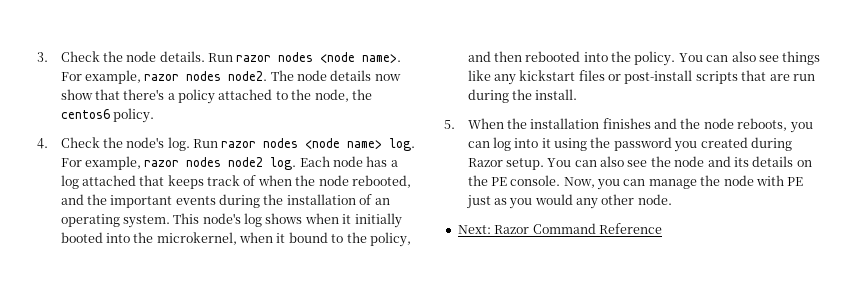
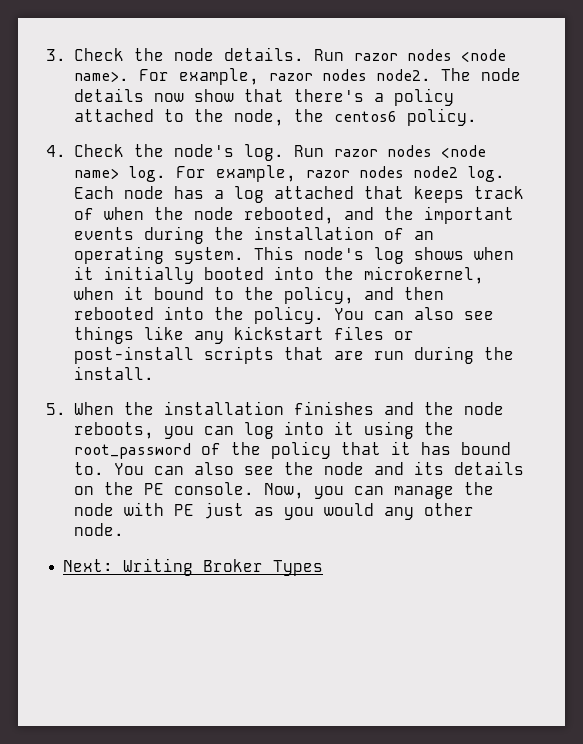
- 5. When the installation finishes and the node reboots, you can log into it using the password you created during Razor setup.
+ 5. When the installation finishes and the node reboots, you can log into it using the root_password of the policy that it has bound to.
- Next: Razor Command Reference
+ Next: Writing Broker Types

